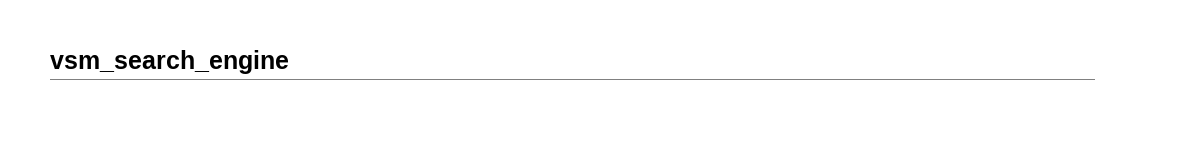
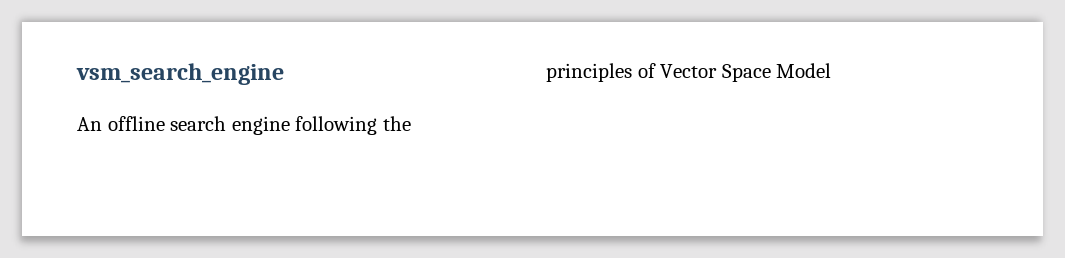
+ An offline search engine following the principles of Vector Space Model

